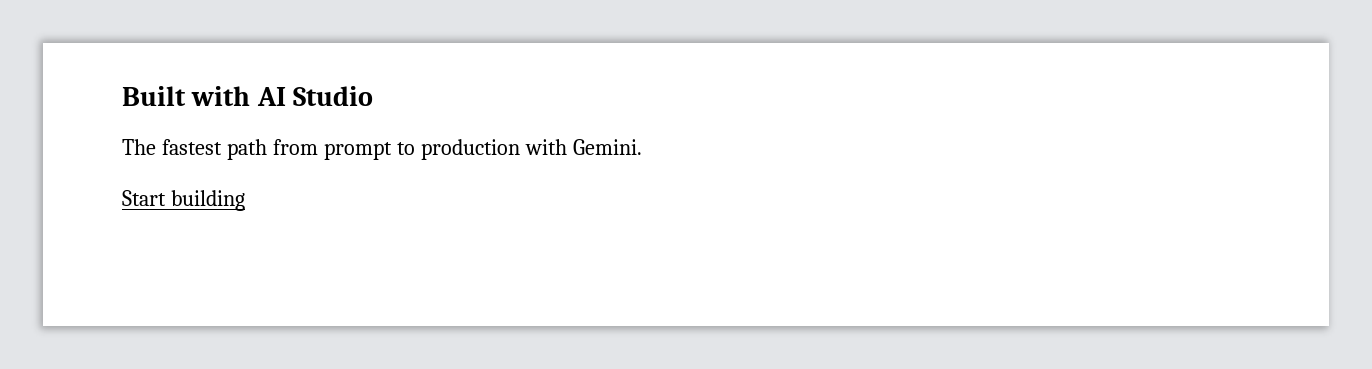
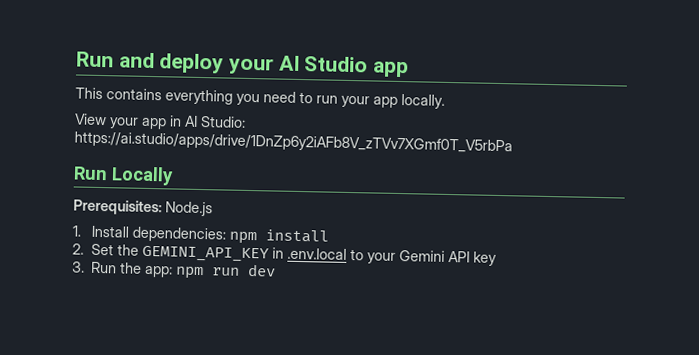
- Built with AI Studio
- The fastest path from prompt to production with Gemini.
- Start building
+ Run and deploy your AI Studio app
+ This contains everything you need to run your app locally.
+ View your app in AI Studio: https://ai.studio/apps/drive/1DnZp6y2iAFb8V_zTVv7XGmf0T_V5rbPa
+ Run Locally
+ Prerequisites: Node.js
+ 1. Install dependencies: npm install
+ 2. Set the GEMINI_API_KEY in .env.local to your Gemini API key
+ 3. Run the app: npm run dev

